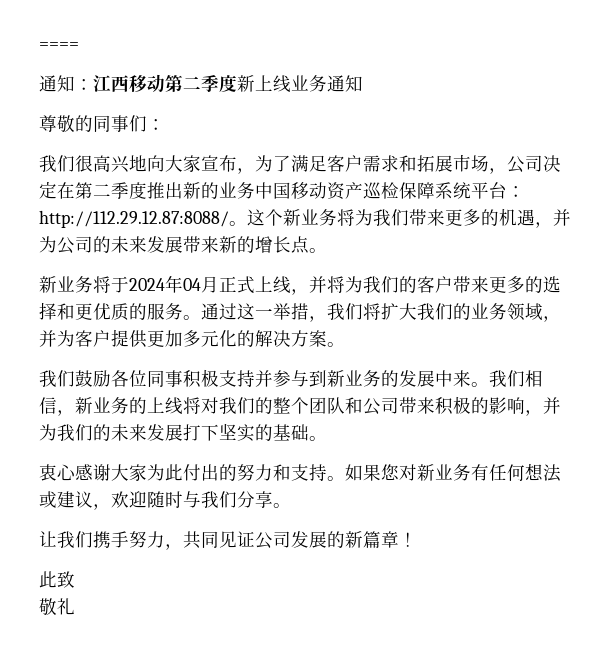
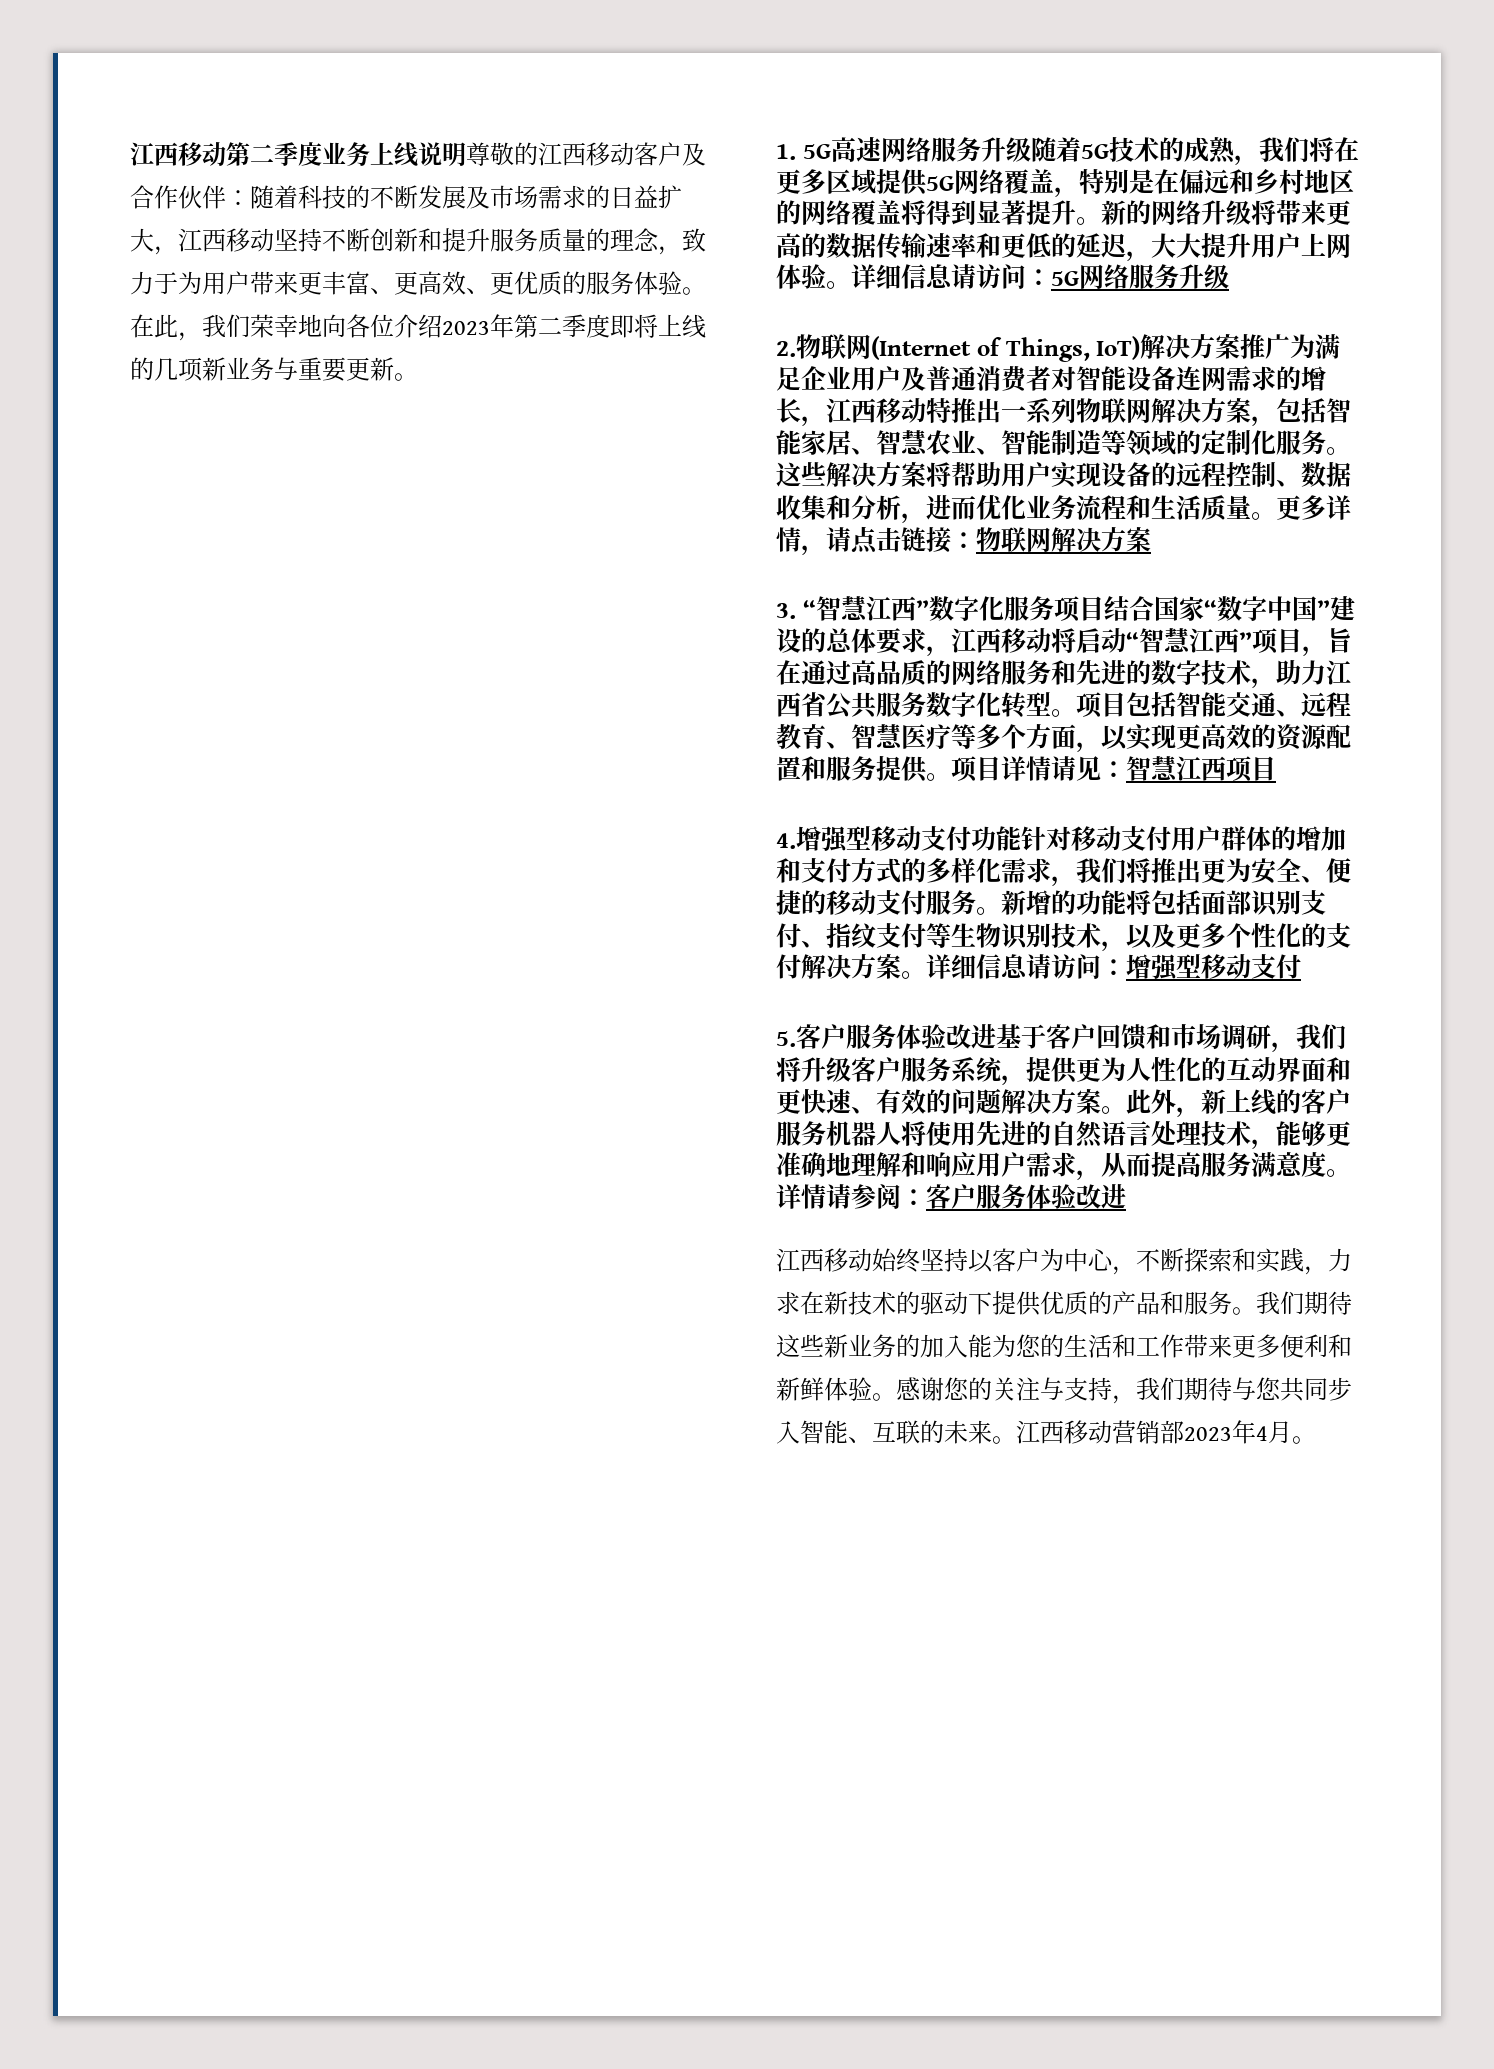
- ====
- 通知：江西移动第二季度新上线业务通知
- 尊敬的同事们：
- 我们很高兴地向大家宣布，为了满足客户需求和拓展市场，公司决定在第二季度推出新的业务中国移动资产巡检保障系统平台：http://112.29.12.87:8088/。这个新业务将为我们带来更多的机遇，并为公司的未来发展带来新的增长点。
- 新业务将于2024年04月正式上线，并将为我们的客户带来更多的选择和更优质的服务。通过这一举措，我们将扩大我们的业务领域，并为客户提供更加多元化的解决方案。
- 我们鼓励各位同事积极支持并参与到新业务的发展中来。我们相信，新业务的上线将对我们的整个团队和公司带来积极的影响，并为我们的未来发展打下坚实的基础。
- 衷心感谢大家为此付出的努力和支持。如果您对新业务有任何想法或建议，欢迎随时与我们分享。
- 让我们携手努力，共同见证公司发展的新篇章！
- 此致
- 敬礼
+ 江西移动第二季度业务上线说明尊敬的江西移动客户及合作伙伴：随着科技的不断发展及市场需求的日益扩大，江西移动坚持不断创新和提升服务质量的理念，致力于为用户带来更丰富、更高效、更优质的服务体验。在此，我们荣幸地向各位介绍2023年第二季度即将上线的几项新业务与重要更新。
+ 1. 5G高速网络服务升级随着5G技术的成熟，我们将在更多区域提供5G网络覆盖，特别是在偏远和乡村地区的网络覆盖将得到显著提升。新的网络升级将带来更高的数据传输速率和更低的延迟，大大提升用户上网体验。详细信息请访问：5G网络服务升级
+ 2.物联网(Internet of Things, IoT)解决方案推广为满足企业用户及普通消费者对智能设备连网需求的增长，江西移动特推出一系列物联网解决方案，包括智能家居、智慧农业、智能制造等领域的定制化服务。这些解决方案将帮助用户实现设备的远程控制、数据收集和分析，进而优化业务流程和生活质量。更多详情，请点击链接：物联网解决方案
+ 3. “智慧江西”数字化服务项目结合国家“数字中国”建设的总体要求，江西移动将启动“智慧江西”项目，旨在通过高品质的网络服务和先进的数字技术，助力江西省公共服务数字化转型。项目包括智能交通、远程教育、智慧医疗等多个方面，以实现更高效的资源配置和服务提供。项目详情请见：智慧江西项目
+ 4.增强型移动支付功能针对移动支付用户群体的增加和支付方式的多样化需求，我们将推出更为安全、便捷的移动支付服务。新增的功能将包括面部识别支付、指纹支付等生物识别技术，以及更多个性化的支付解决方案。详细信息请访问：增强型移动支付
+ 5.客户服务体验改进基于客户回馈和市场调研，我们将升级客户服务系统，提供更为人性化的互动界面和更快速、有效的问题解决方案。此外，新上线的客户服务机器人将使用先进的自然语言处理技术，能够更准确地理解和响应用户需求，从而提高服务满意度。详情请参阅：客户服务体验改进
+ 江西移动始终坚持以客户为中心，不断探索和实践，力求在新技术的驱动下提供优质的产品和服务。我们期待这些新业务的加入能为您的生活和工作带来更多便利和新鲜体验。感谢您的关注与支持，我们期待与您共同步入智能、互联的未来。江西移动营销部2023年4月。

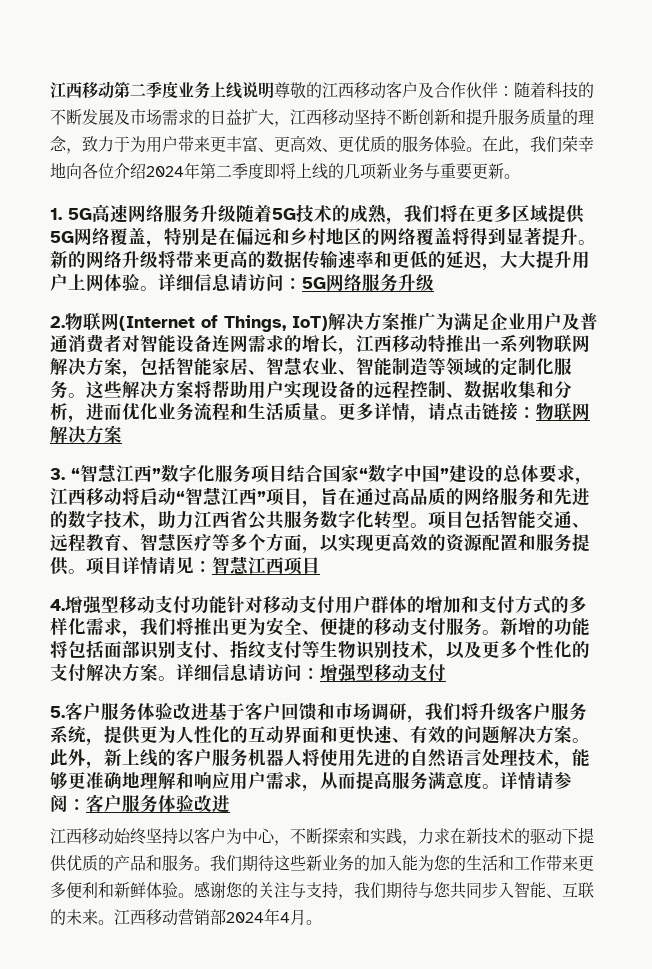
- 在此，我们荣幸地向各位介绍2023年第二季度即将上线的几项新业务与重要更新。
+ 在此，我们荣幸地向各位介绍2024年第二季度即将上线的几项新业务与重要更新。
- 江西移动营销部2023年4月。
+ 江西移动营销部2024年4月。

